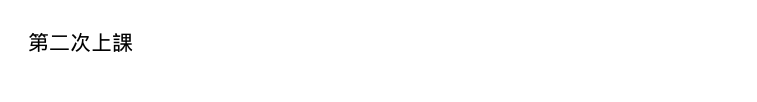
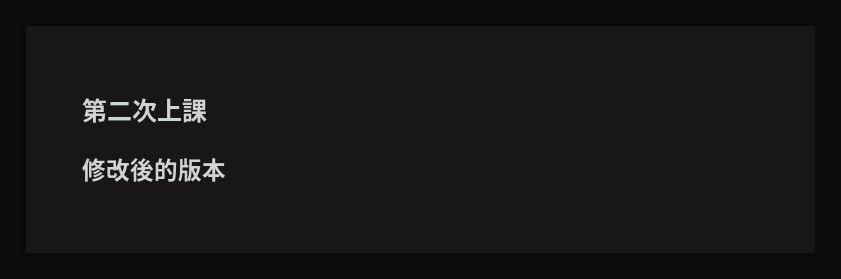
+ 修改後的版本

